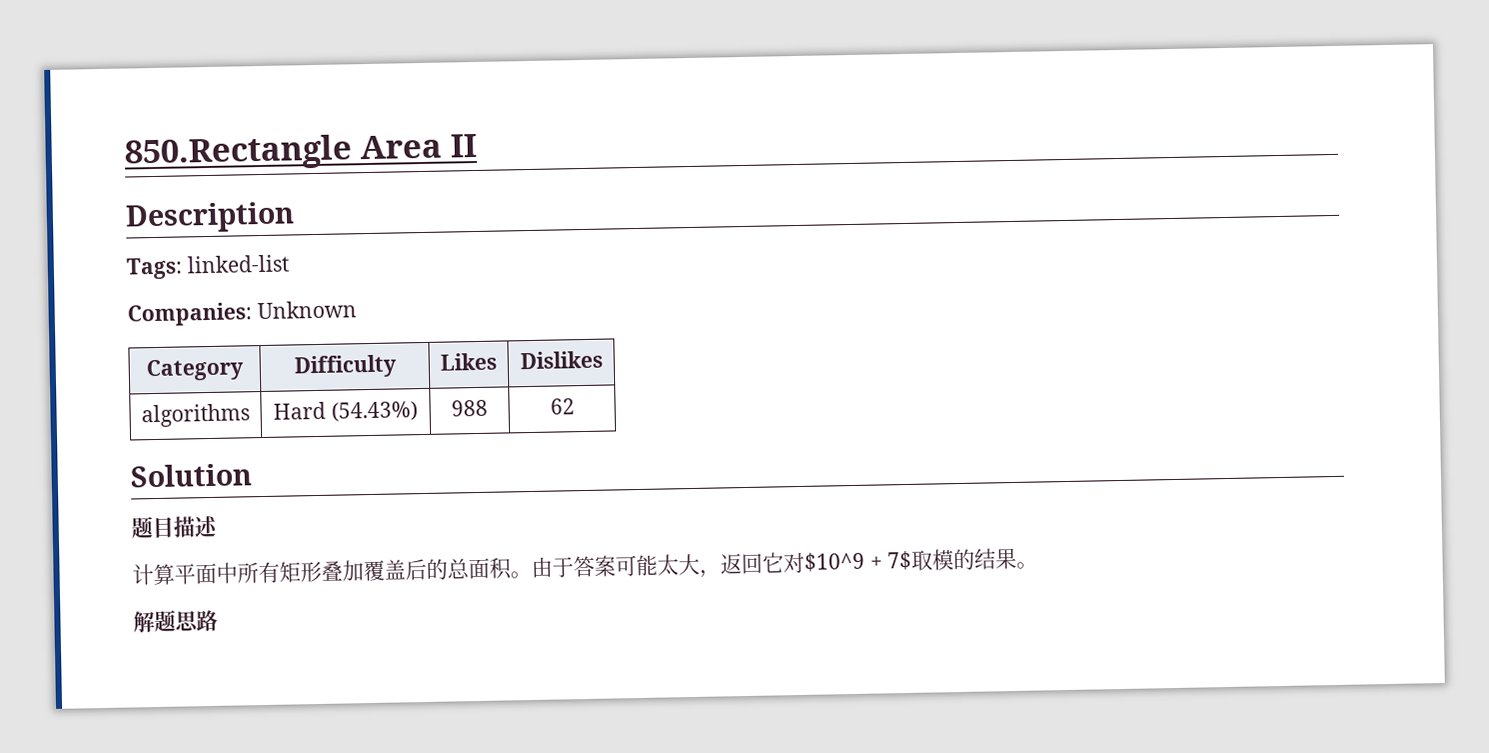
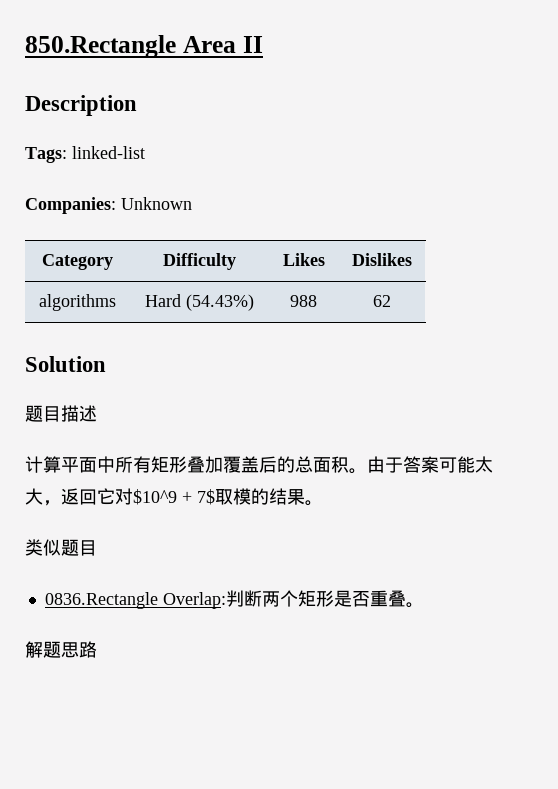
+ 类似题目
+ 0836.Rectangle Overlap:判断两个矩形是否重叠。

